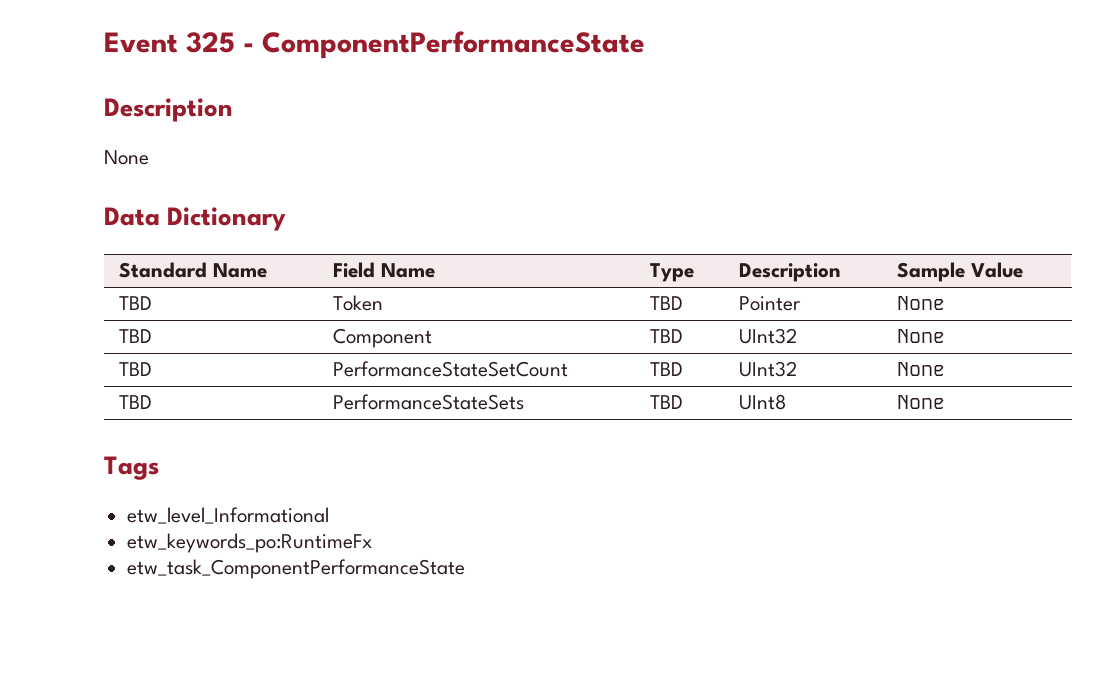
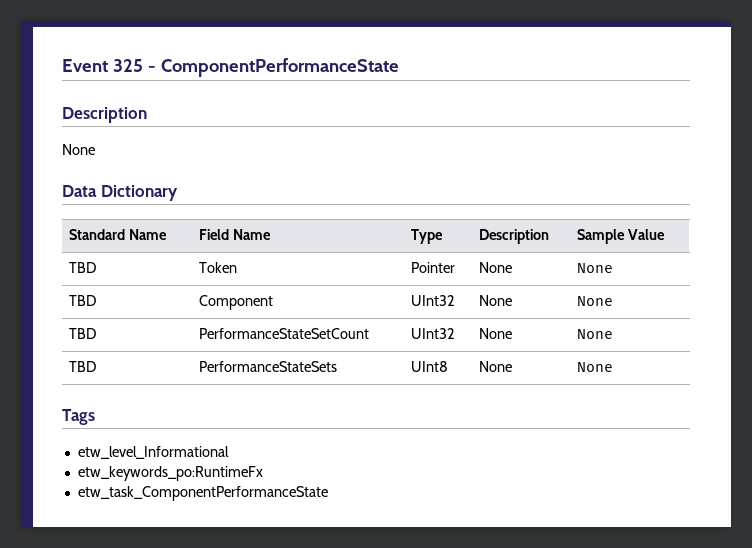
- TBD | Token | TBD | Pointer | None
+ TBD | Token | Pointer | None | None
- TBD | Component | TBD | UInt32 | None
+ TBD | Component | UInt32 | None | None
- TBD | PerformanceStateSetCount | TBD | UInt32 | None
+ TBD | PerformanceStateSetCount | UInt32 | None | None
- TBD | PerformanceStateSets | TBD | UInt8 | None
+ TBD | PerformanceStateSets | UInt8 | None | None

